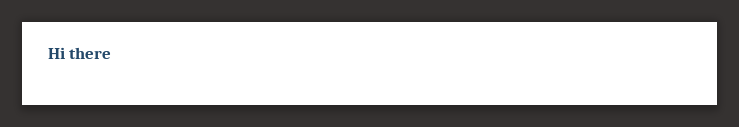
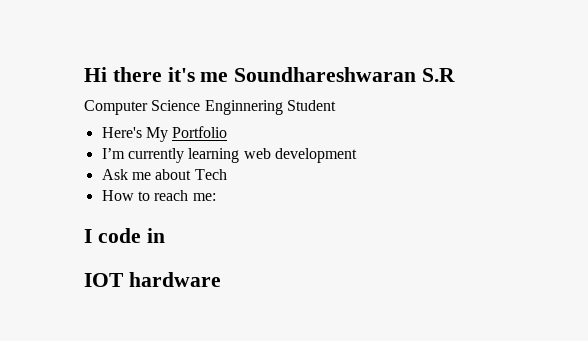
- Hi there
+ Hi there it's me Soundhareshwaran S.R
+ Computer Science Enginnering Student
+ Here's My Portfolio
+ I’m currently learning web development
+ Ask me about Tech
+ How to reach me:
+ I code in
+ IOT hardware

